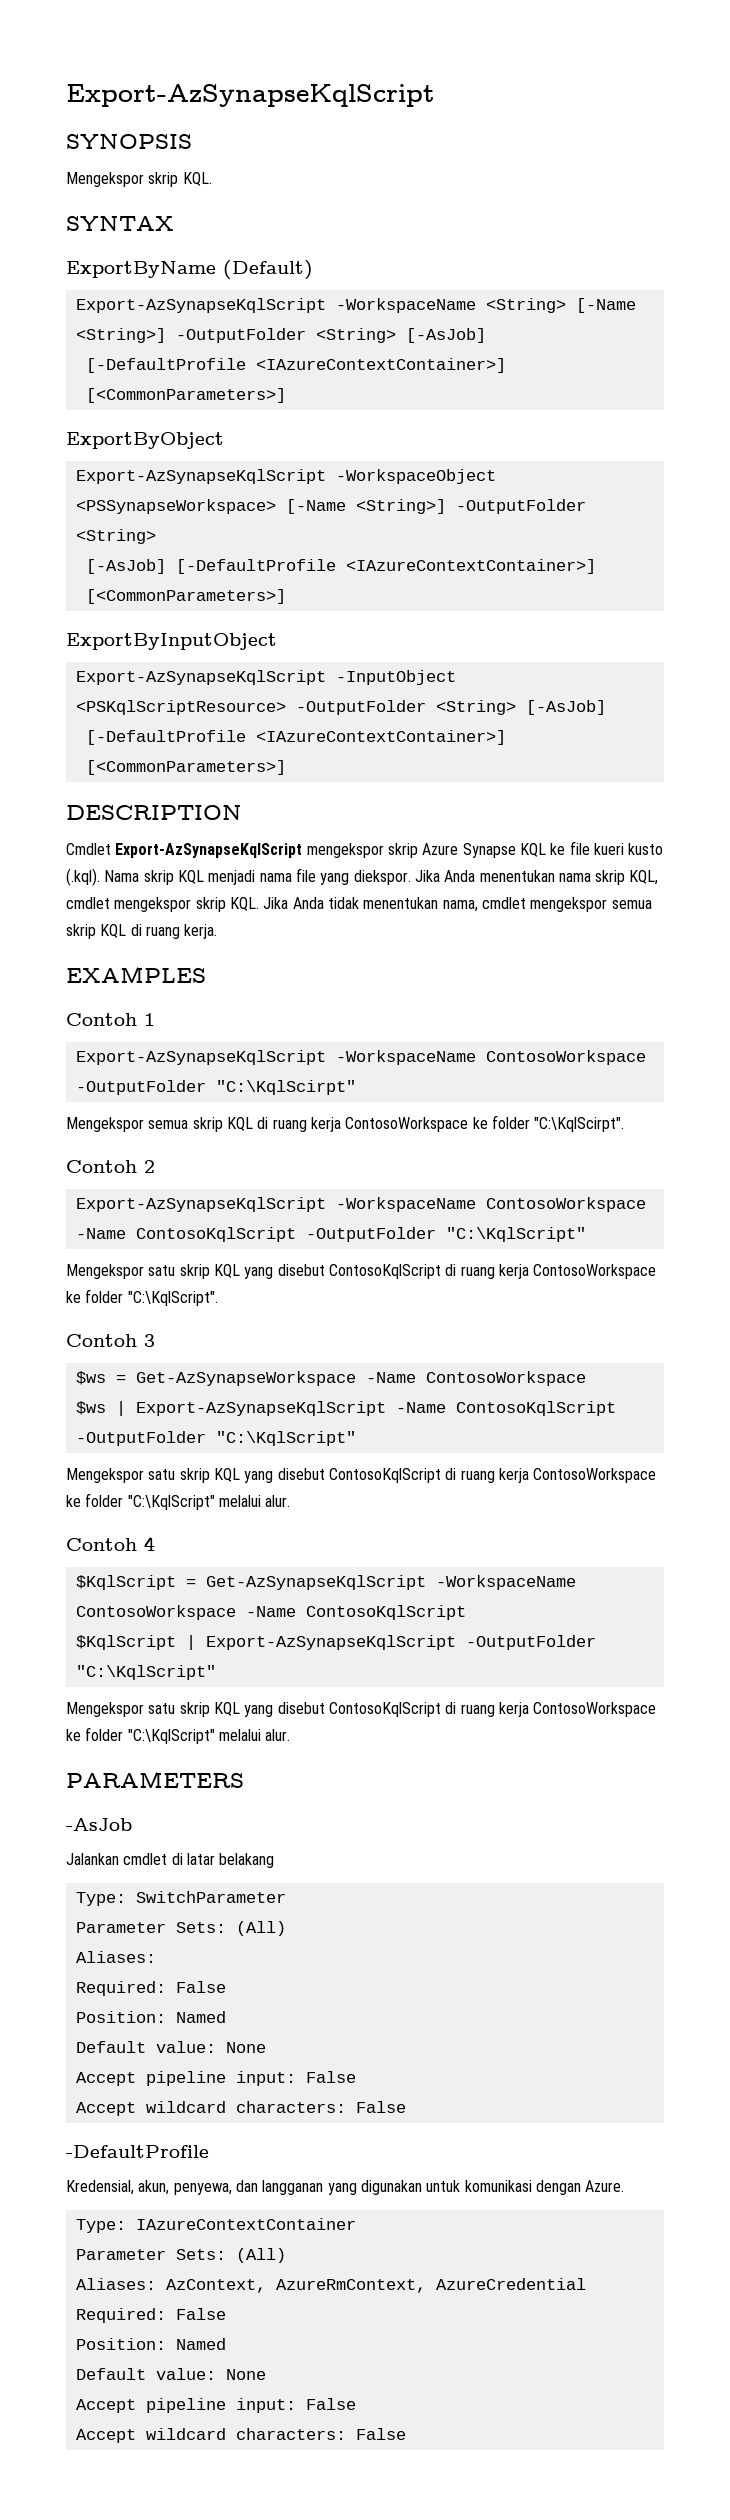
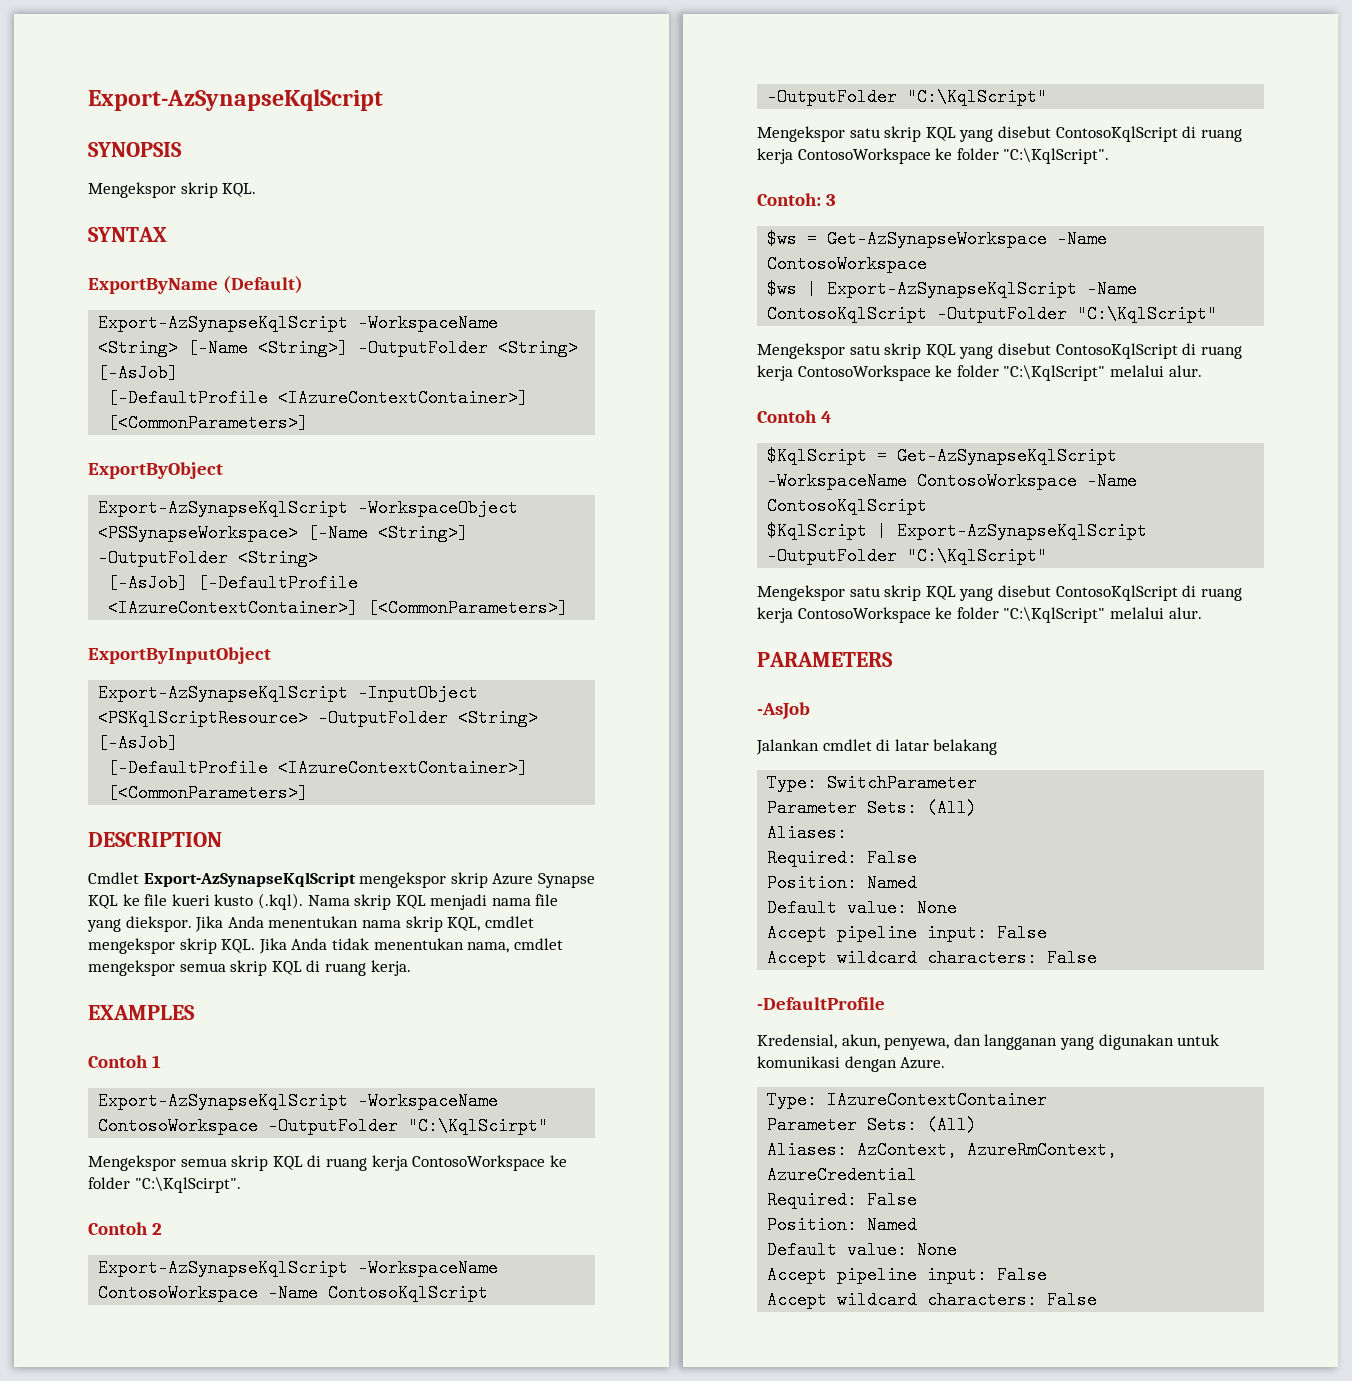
- Contoh 3
+ Contoh: 3

